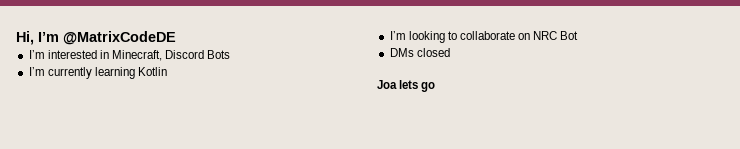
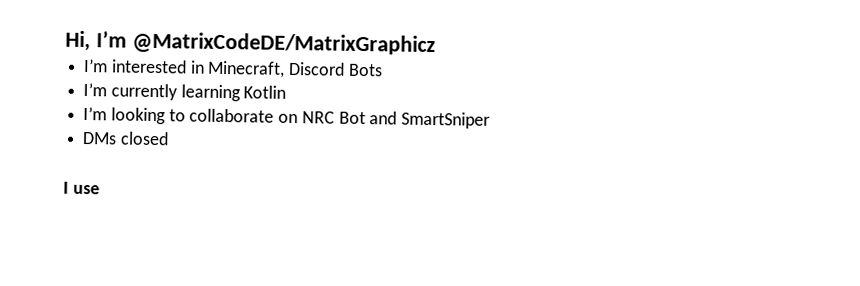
- Hi, I’m @MatrixCodeDE
+ Hi, I’m @MatrixCodeDE/MatrixGraphicz
- I’m looking to collaborate on NRC Bot
+ I’m looking to collaborate on NRC Bot and SmartSniper
- Joa lets go
+ I use

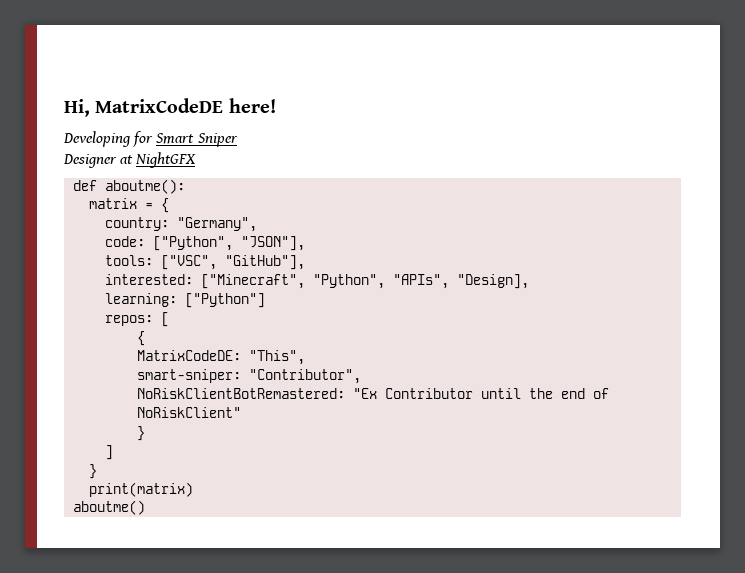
- Hi, I’m @MatrixCodeDE/MatrixGraphicz
- I’m interested in Minecraft, Discord Bots
- I’m currently learning Kotlin
- I’m looking to collaborate on NRC Bot and SmartSniper
- DMs closed
- I use
+ Hi, MatrixCodeDE here!
+ Developing for Smart Sniper
+ Designer at NightGFX
+ def aboutme():
+ matrix = {
+ country: "Germany",
+ code: ["Python", "JSON"],
+ tools: ["VSC", "GitHub"],
+ interested: ["Minecraft", "Python", "APIs", "Design],
+ learning: ["Python"]
+ repos: [
+ {
+ MatrixCodeDE: "This",
+ smart-sniper: "Contributor",
+ NoRiskClientBotRemastered: "Ex Contributor until the end of NoRiskClient"
+ }
+ ]
+ }
+ print(matrix)
+ aboutme()

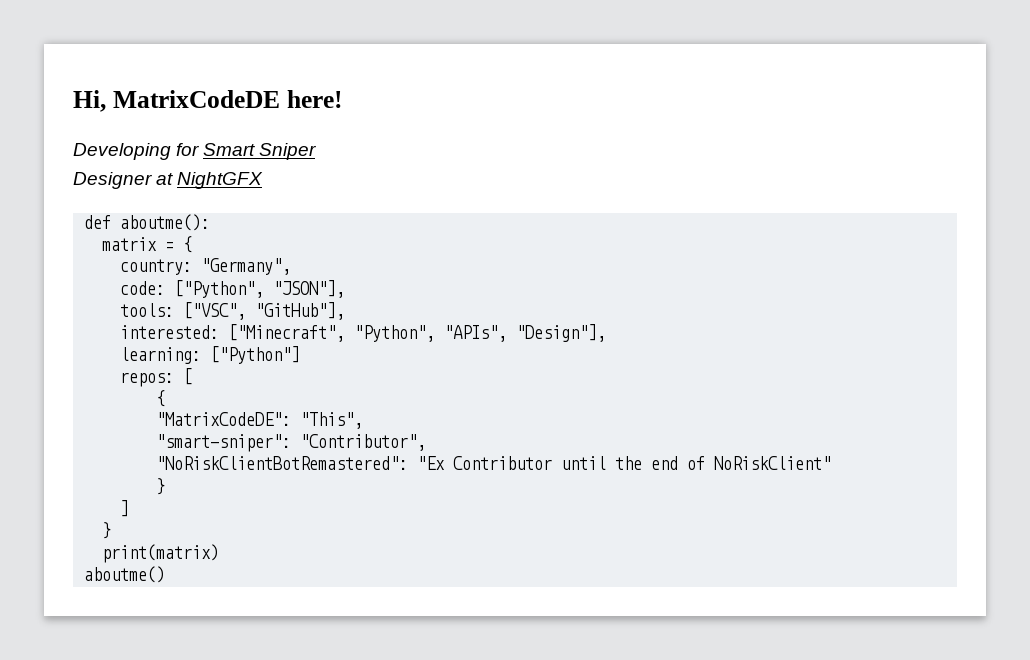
- interested: ["Minecraft", "Python", "APIs", "Design],
+ interested: ["Minecraft", "Python", "APIs", "Design"],
- MatrixCodeDE: "This",
+ "MatrixCodeDE": "This",
- smart-sniper: "Contributor",
+ "smart-sniper": "Contributor",
- NoRiskClientBotRemastered: "Ex Contributor until the end of NoRiskClient"
+ "NoRiskClientBotRemastered": "Ex Contributor until the end of NoRiskClient"

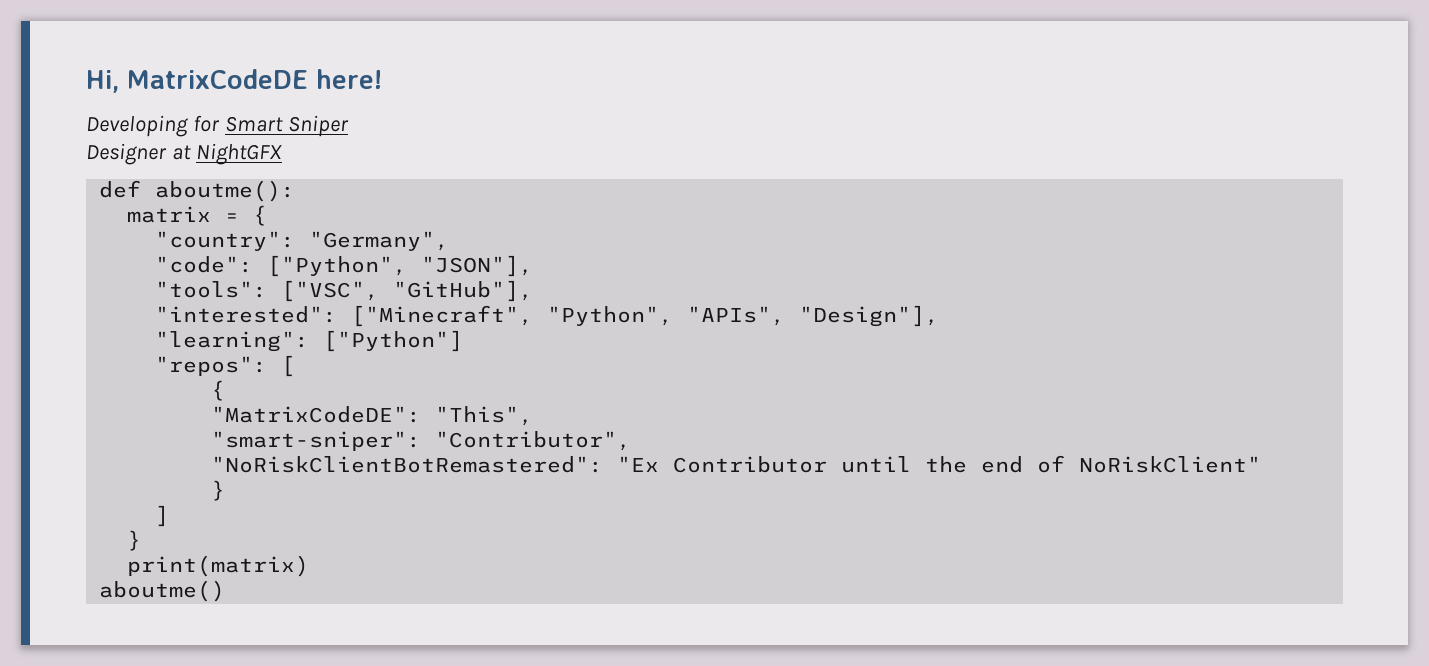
- country: "Germany",
+ "country": "Germany",
- code: ["Python", "JSON"],
+ "code": ["Python", "JSON"],
- tools: ["VSC", "GitHub"],
+ "tools": ["VSC", "GitHub"],
- interested: ["Minecraft", "Python", "APIs", "Design"],
+ "interested": ["Minecraft", "Python", "APIs", "Design"],
- learning: ["Python"]
+ "learning": ["Python"]
- repos: [
+ "repos": [

